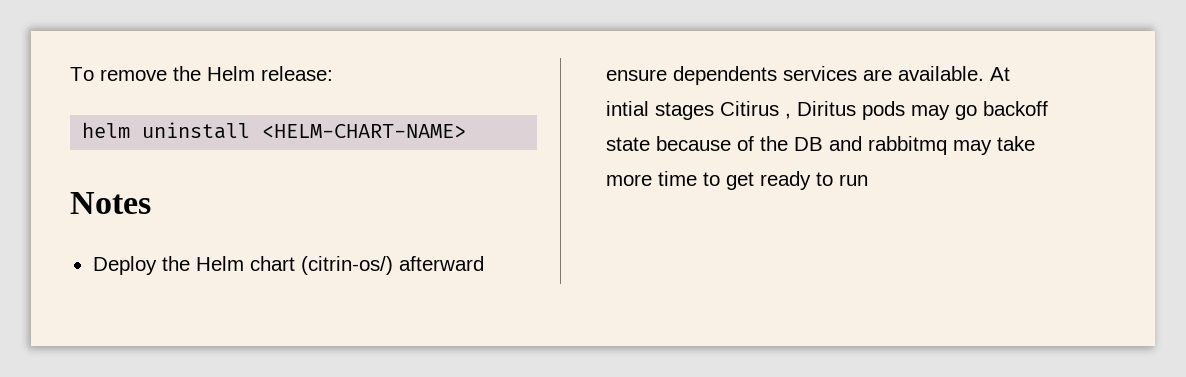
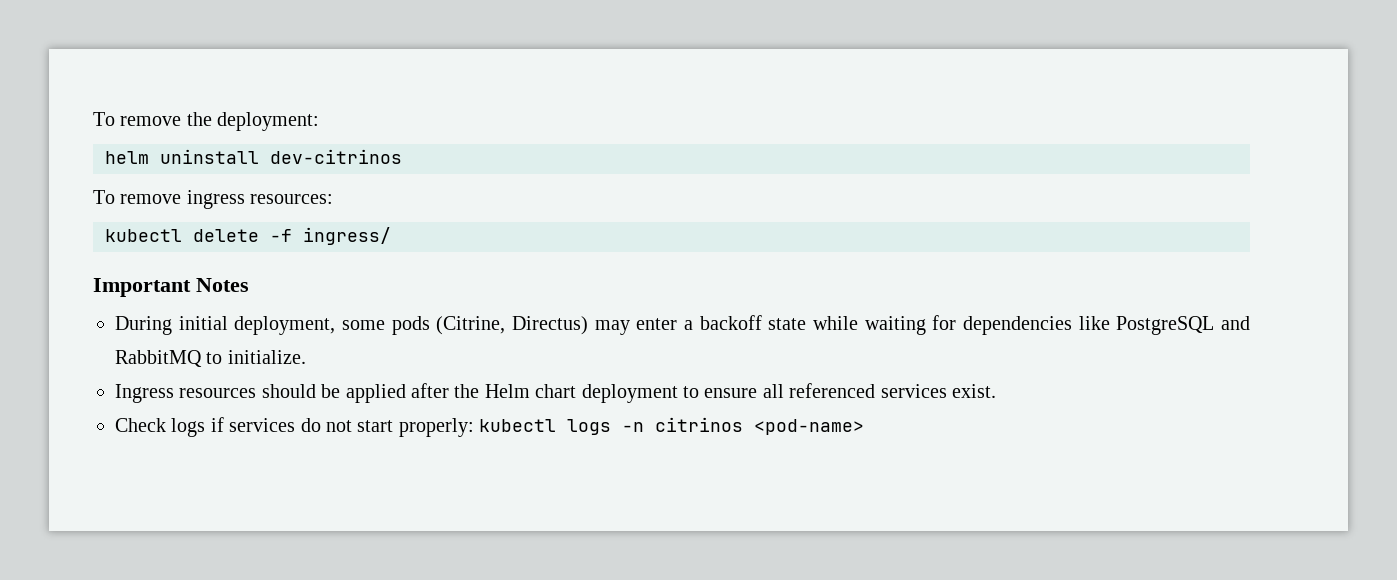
- To remove the Helm release:
+ To remove the deployment:
- helm uninstall <HELM-CHART-NAME>
- Notes
- Deploy the Helm chart (citrin-os/) afterward ensure dependents services are available. At intial stages Citirus , Diritus pods may go backoff state because of the DB and rabbitmq may take more time to get ready to run
+ helm uninstall dev-citrinos
+ To remove ingress resources:
+ kubectl delete -f ingress/
+ Important Notes
+ During initial deployment, some pods (Citrine, Directus) may enter a backoff state while waiting for dependencies like PostgreSQL and RabbitMQ to initialize.
+ Ingress resources should be applied after the Helm chart deployment to ensure all referenced services exist.
+ Check logs if services do not start properly: kubectl logs -n citrinos <pod-name>

